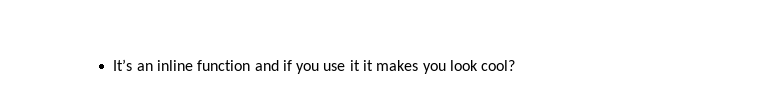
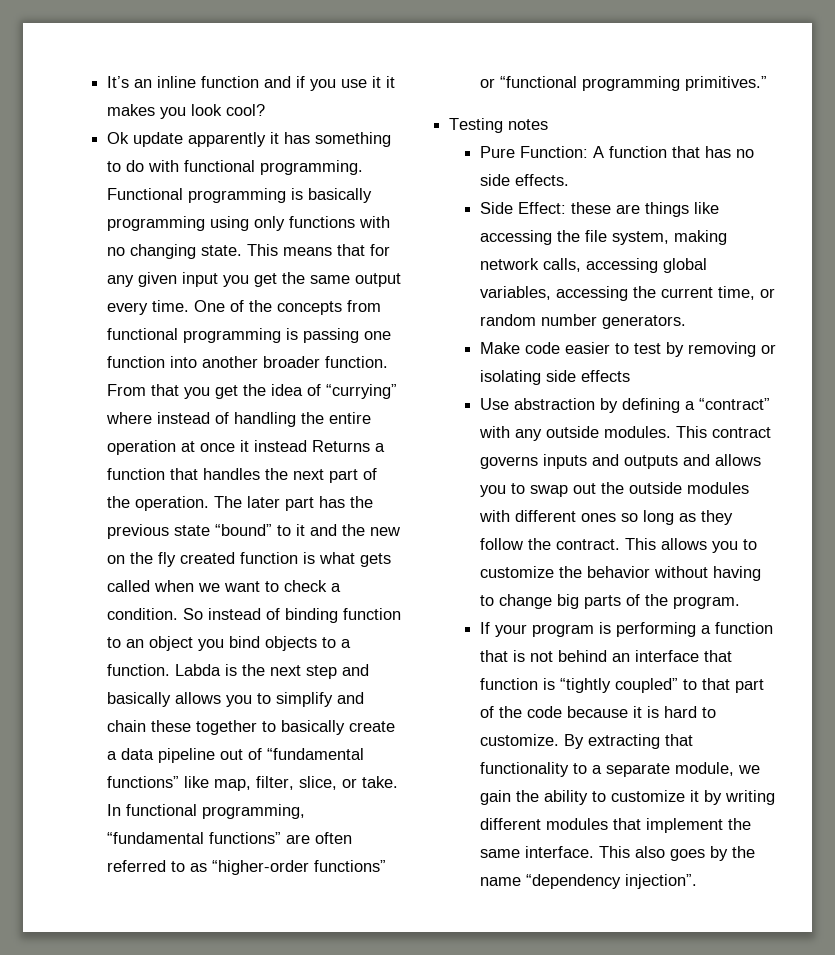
+ Ok update apparently it has something to do with functional programming. Functional programming is basically programming using only functions with no changing state. This means that for any given input you get the same output every time. One of the concepts from functional programming is passing one function into another broader function. From that you get the idea of “currying” where instead of handling the entire operation at once it instead Returns a function that handles the next part of the operation. The later part has the previous state “bound” to it and the new on the fly created function is what gets called when we want to check a condition. So instead of binding function to an object you bind objects to a function. Labda is the next step and basically allows you to simplify and chain these together to basically create a data pipeline out of “fundamental functions” like map, filter, slice, or take. In functional programming, “fundamental functions” are often referred to as “higher-order functions” or “functional programming primitives.”
+ Testing notes
+ Pure Function: A function that has no side effects.
+ Side Effect: these are things like accessing the file system, making network calls, accessing global variables, accessing the current time, or random number generators.
+ Make code easier to test by removing or isolating side effects
+ Use abstraction by defining a “contract” with any outside modules. This contract governs inputs and outputs and allows you to swap out the outside modules with different ones so long as they follow the contract. This allows you to customize the behavior without having to change big parts of the program.
+ If your program is performing a function that is not behind an interface that function is “tightly coupled” to that part of the code because it is hard to customize. By extracting that functionality to a separate module, we gain the ability to customize it by writing different modules that implement the same interface. This also goes by the name “dependency injection”.

